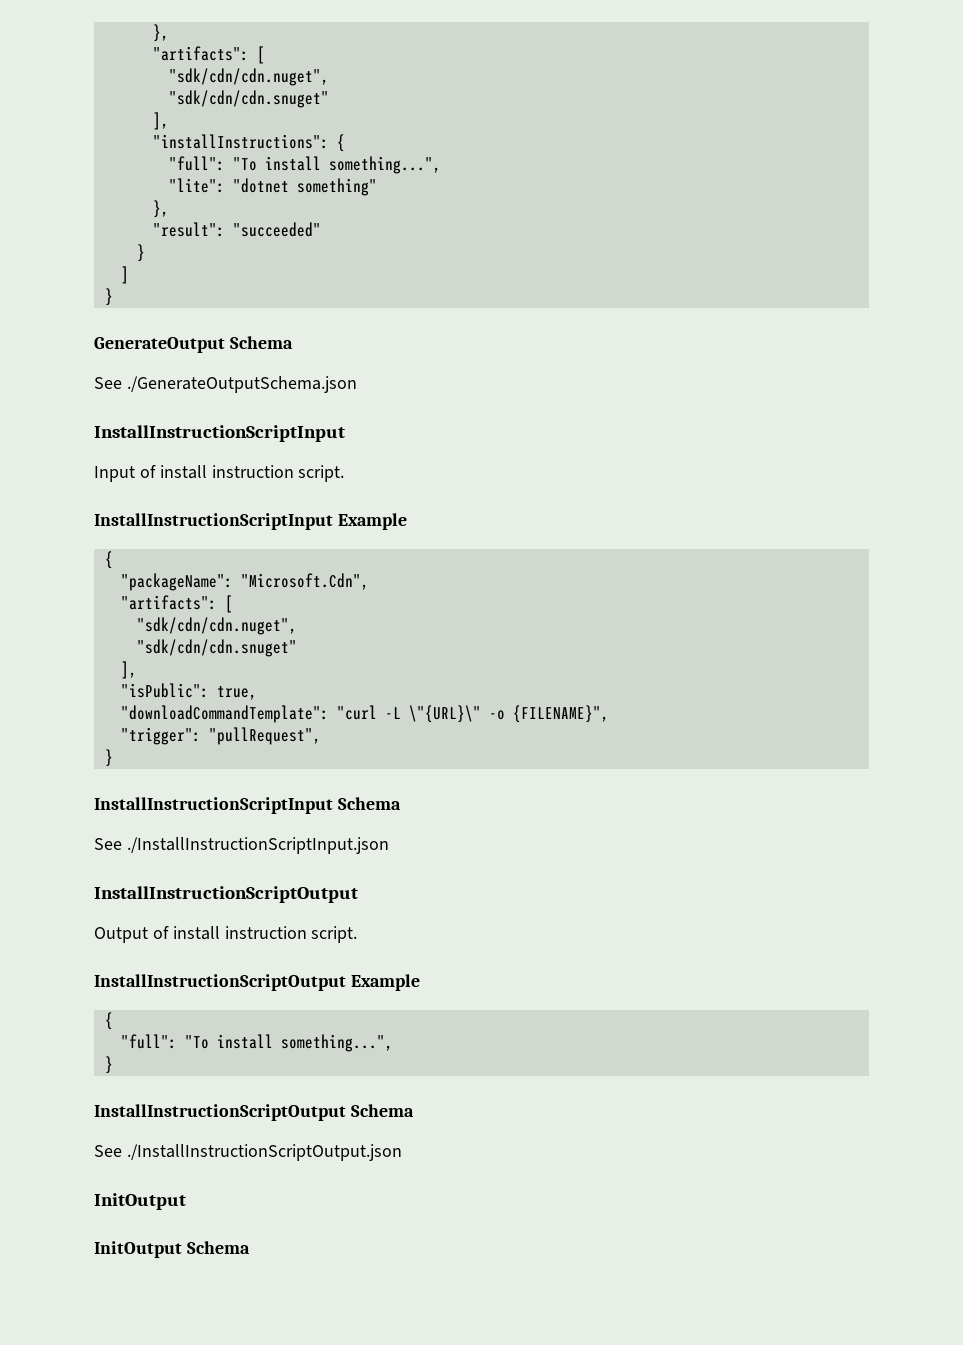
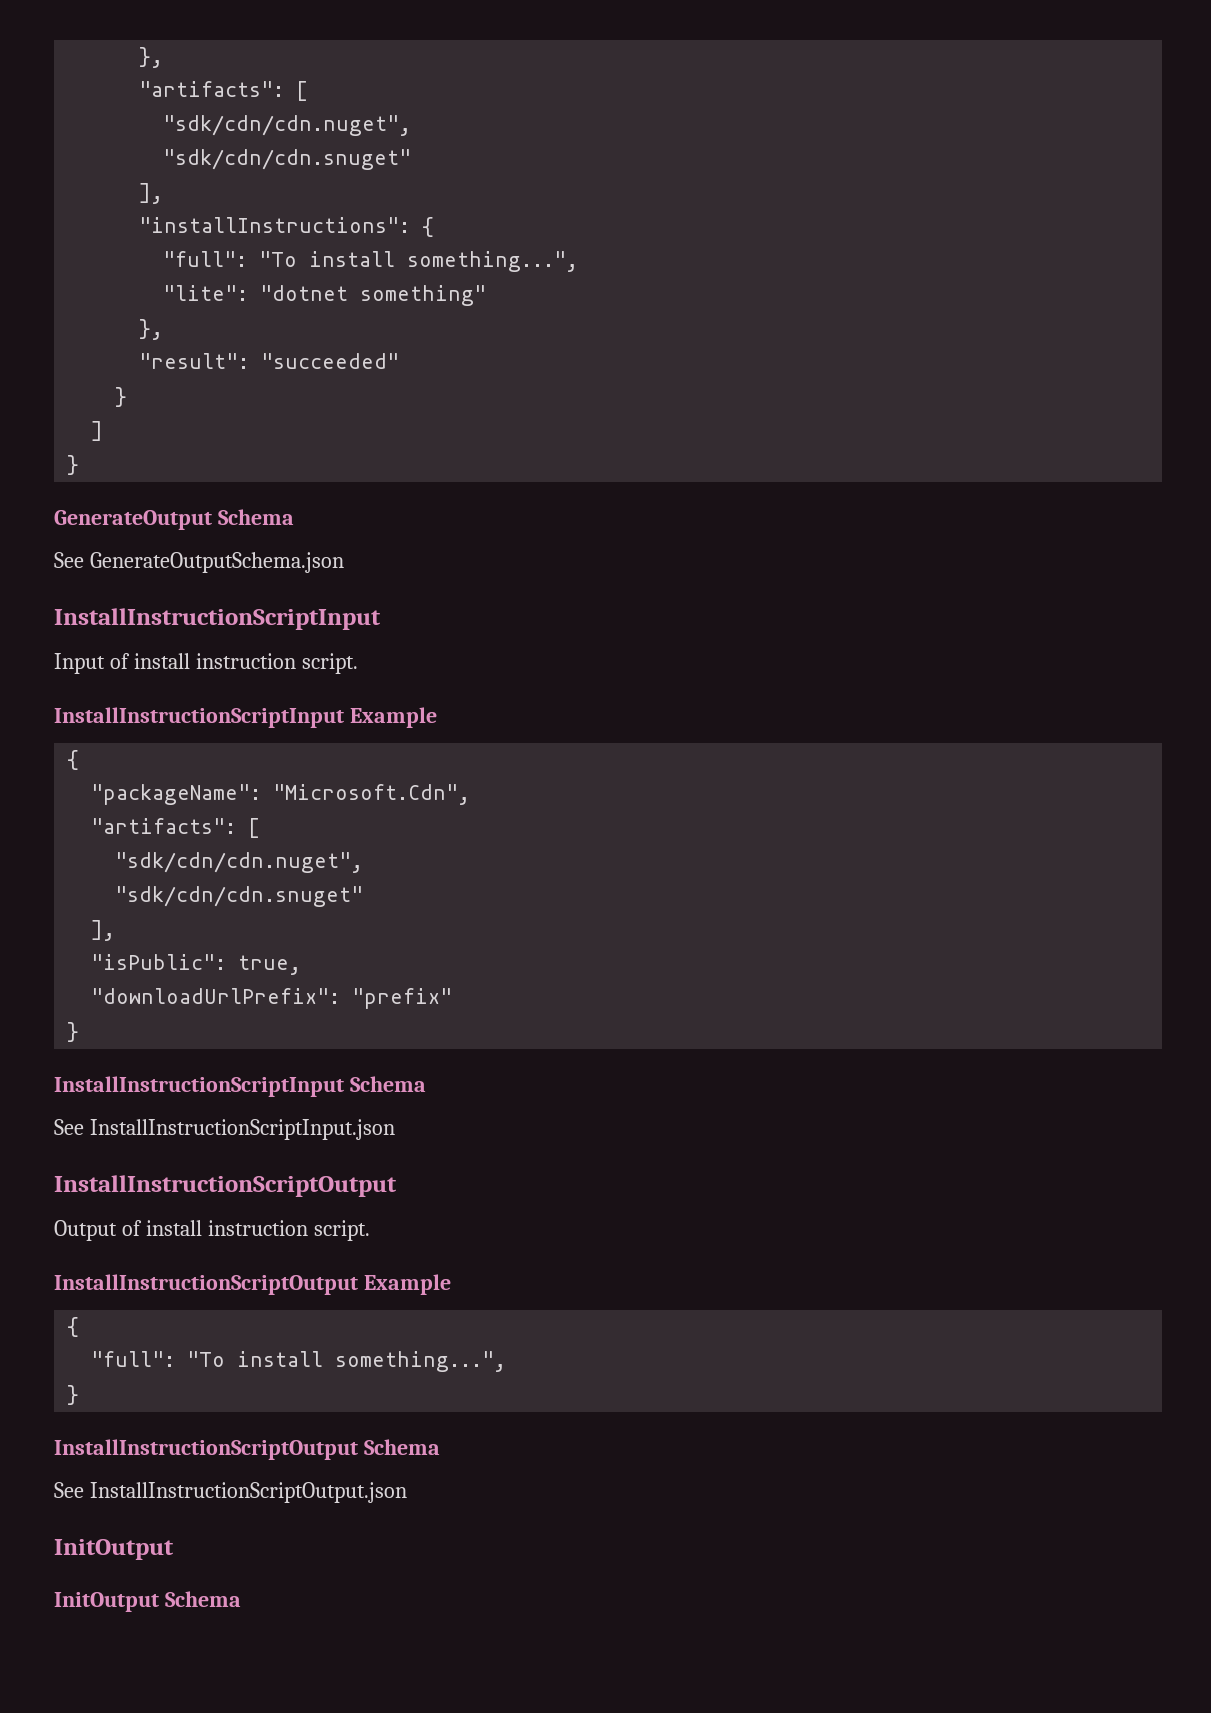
- See ./GenerateOutputSchema.json
+ See GenerateOutputSchema.json
- "downloadCommandTemplate": "curl -L \"{URL}\" -o {FILENAME}",
- "trigger": "pullRequest",
+ "downloadUrlPrefix": "prefix"
- See ./InstallInstructionScriptInput.json
+ See InstallInstructionScriptInput.json
- See ./InstallInstructionScriptOutput.json
+ See InstallInstructionScriptOutput.json

